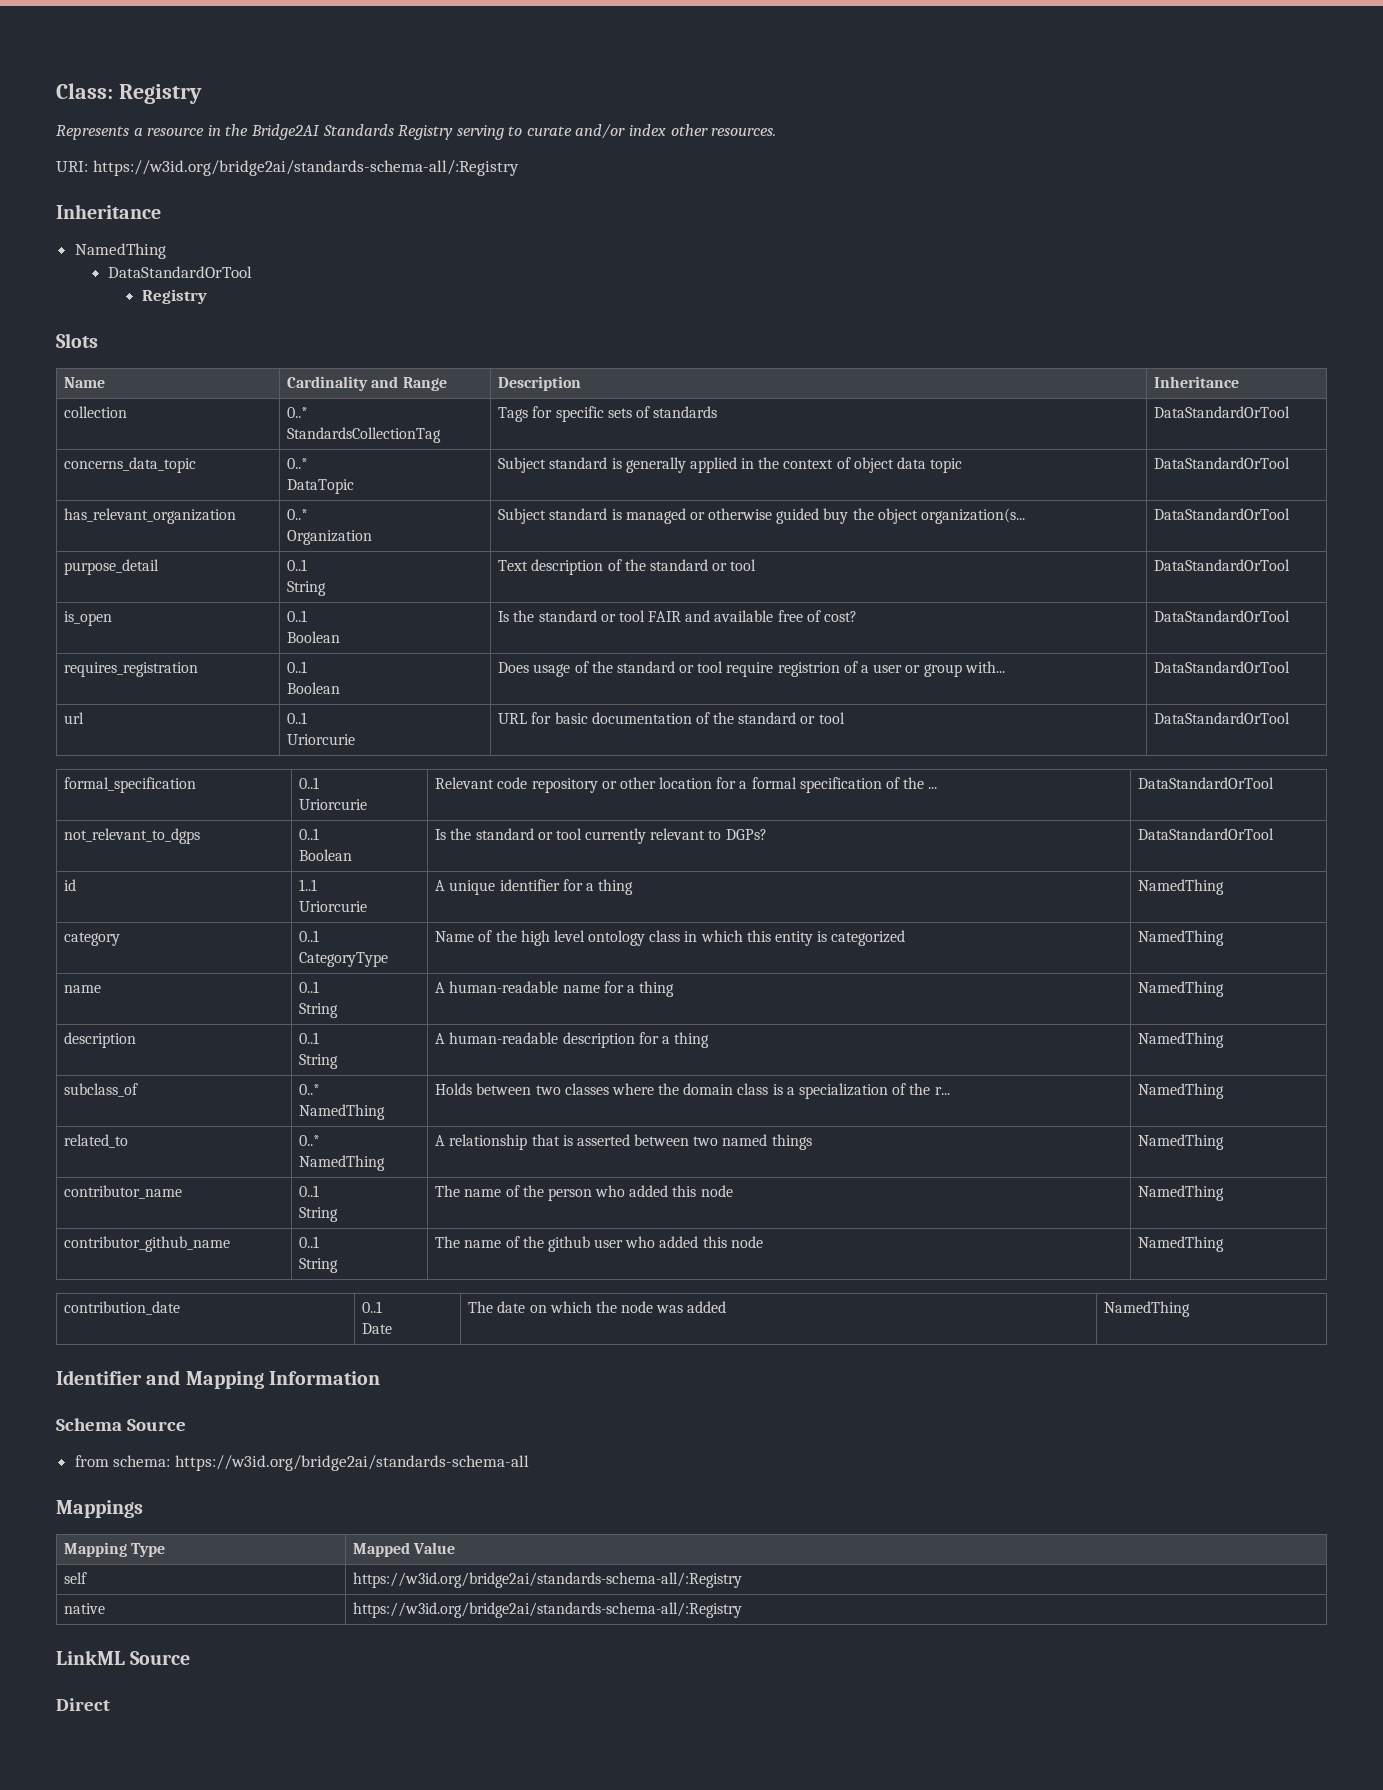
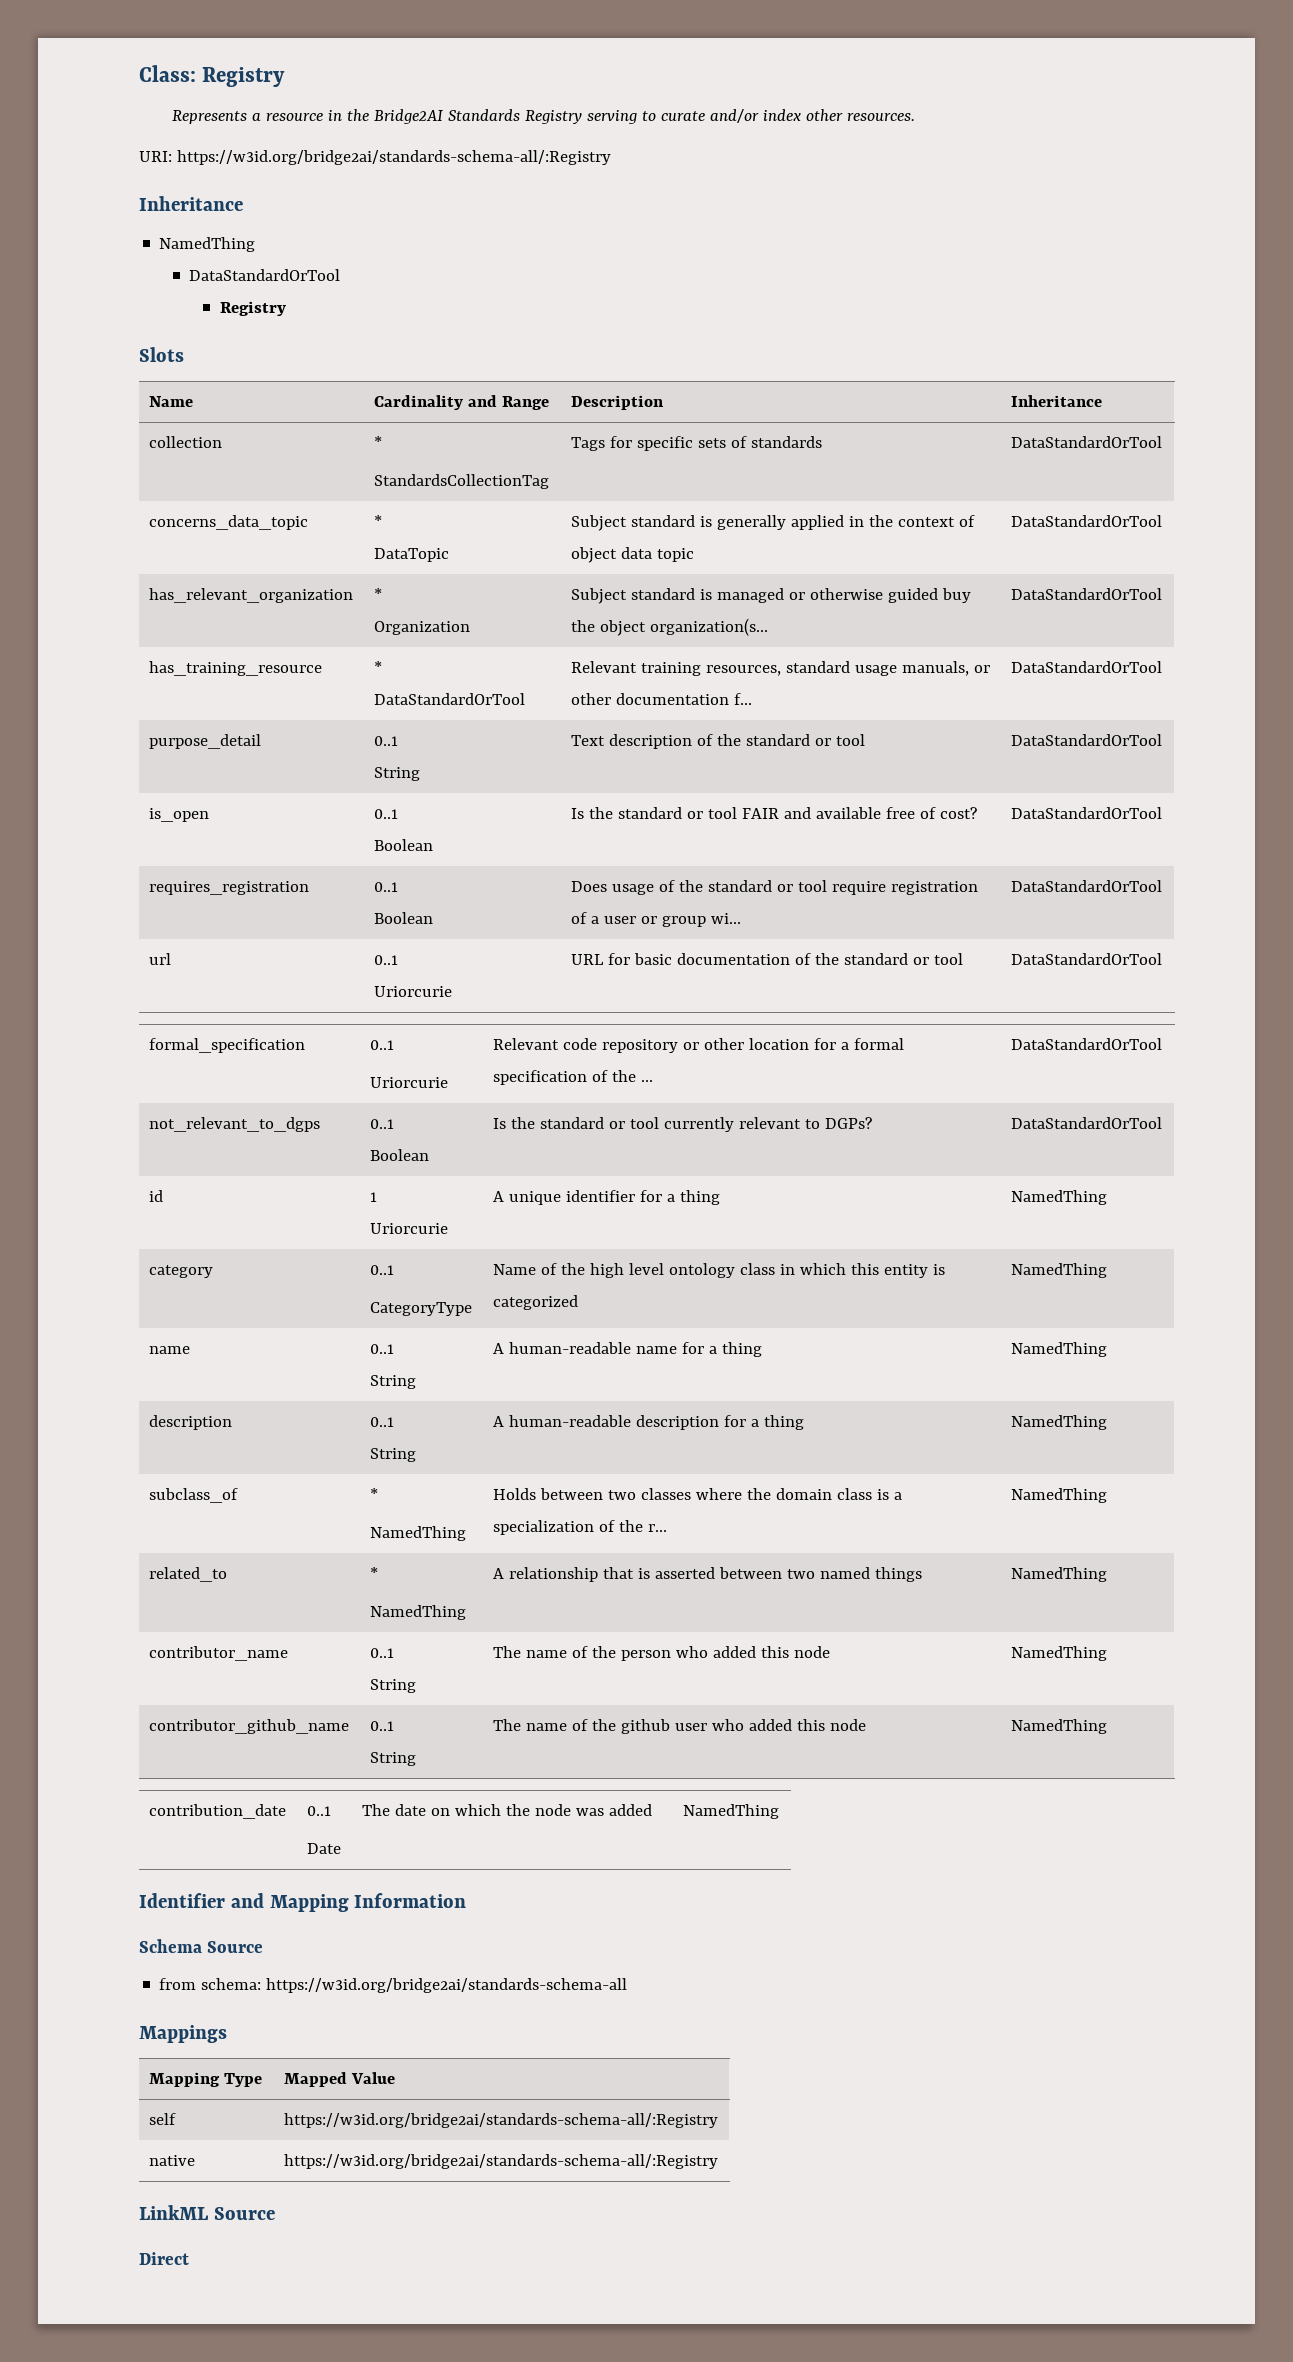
- collection | 0..*
+ collection | *
- concerns_data_topic | 0..*
+ concerns_data_topic | *
- has_relevant_organization | 0..*
+ has_relevant_organization | *
+ has_training_resource | *
+ DataStandardOrTool | Relevant training resources, standard usage manuals, or other documentation f... | DataStandardOrTool
  requires_registration | 0..1
- Boolean | Does usage of the standard or tool require registrion of a user or group with... | DataStandardOrTool
+ Boolean | Does usage of the standard or tool require registration of a user or group wi... | DataStandardOrTool
- id | 1..1
+ id | 1
- subclass_of | 0..*
+ subclass_of | *
- related_to | 0..*
+ related_to | *

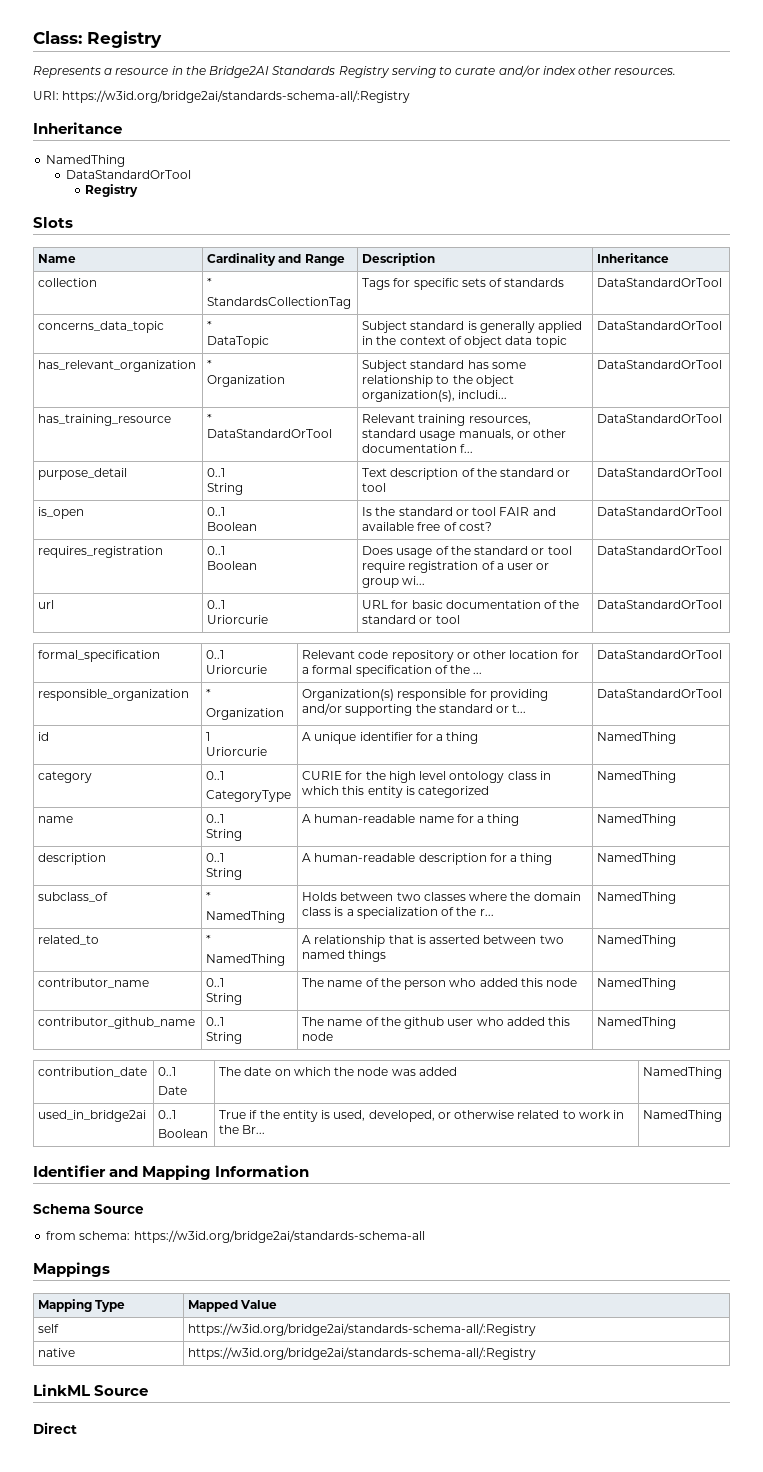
  has_relevant_organization | *
- Organization | Subject standard is managed or otherwise guided buy the object organization(s... | DataStandardOrTool
+ Organization | Subject standard has some relationship to the object organization(s), includi... | DataStandardOrTool
- not_relevant_to_dgps | 0..1
- Boolean | Is the standard or tool currently relevant to DGPs? | DataStandardOrTool
+ responsible_organization | *
+ Organization | Organization(s) responsible for providing and/or supporting the standard or t... | DataStandardOrTool
  category | 0..1
- CategoryType | Name of the high level ontology class in which this entity is categorized | NamedThing
+ CategoryType | CURIE for the high level ontology class in which this entity is categorized | NamedThing
+ used_in_bridge2ai | 0..1
+ Boolean | True if the entity is used, developed, or otherwise related to work in the Br... | NamedThing

